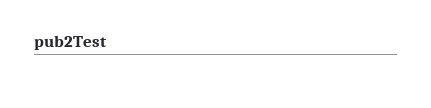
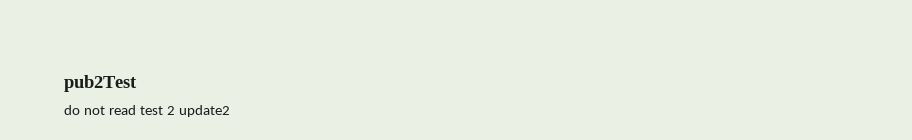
+ do not read test 2 update2

